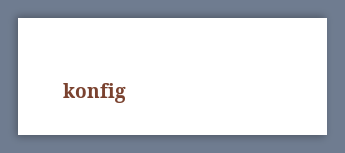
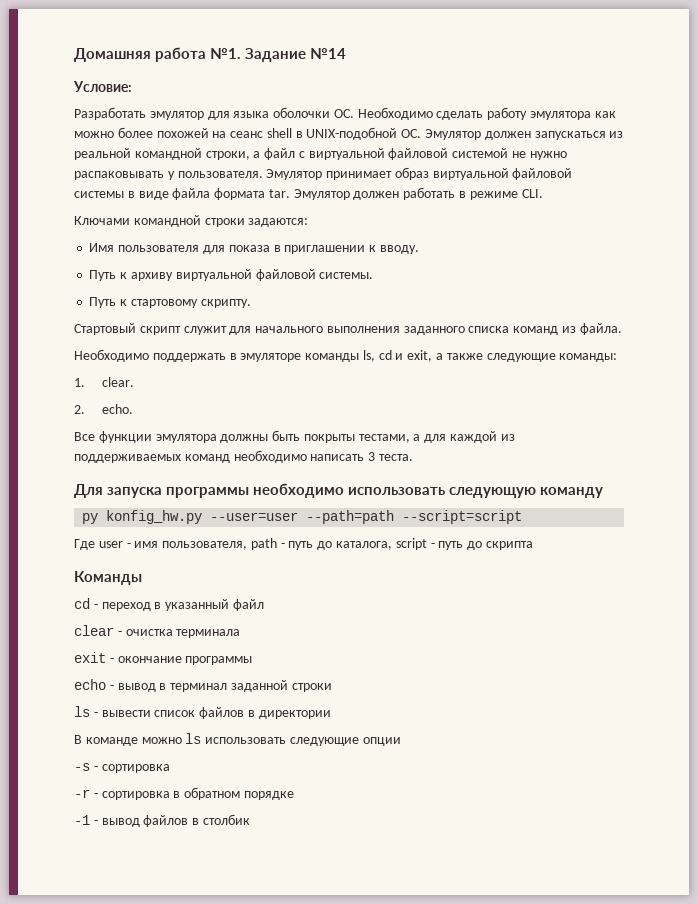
- konfig
+ Домашняя работа №1. Задание №14
+ Условие:
+ Разработать эмулятор для языка оболочки ОС. Необходимо сделать работу эмулятора как можно более похожей на сеанс shell в UNIX-подобной ОС. Эмулятор должен запускаться из реальной командной строки, а файл с виртуальной файловой системой не нужно распаковывать у пользователя. Эмулятор принимает образ виртуальной файловой системы в виде файла формата tar. Эмулятор должен работать в режиме CLI.
+ Ключами командной строки задаются:
+ Имя пользователя для показа в приглашении к вводу.
+ Путь к архиву виртуальной файловой системы.
+ Путь к стартовому скрипту.
+ Стартовый скрипт служит для начального выполнения заданного списка команд из файла.
+ Необходимо поддержать в эмуляторе команды ls, cd и exit, а также следующие команды:
+ 1. clear.
+ 2. echo.
+ Все функции эмулятора должны быть покрыты тестами, а для каждой из поддерживаемых команд необходимо написать 3 теста.
+ Для запуска программы необходимо использовать следующую команду
+ py konfig_hw.py --user=user --path=path --script=script
+ Где user - имя пользователя, path - путь до каталога, script - путь до скрипта
+ Команды
+ cd - переход в указанный файл
+ clear - очистка терминала
+ exit - окончание программы
+ echo - вывод в терминал заданной строки
+ ls - вывести список файлов в директории
+ В команде можно ls использовать следующие опции
+ -s - сортировка
+ -r - сортировка в обратном порядке
+ -1 - вывод файлов в столбик

